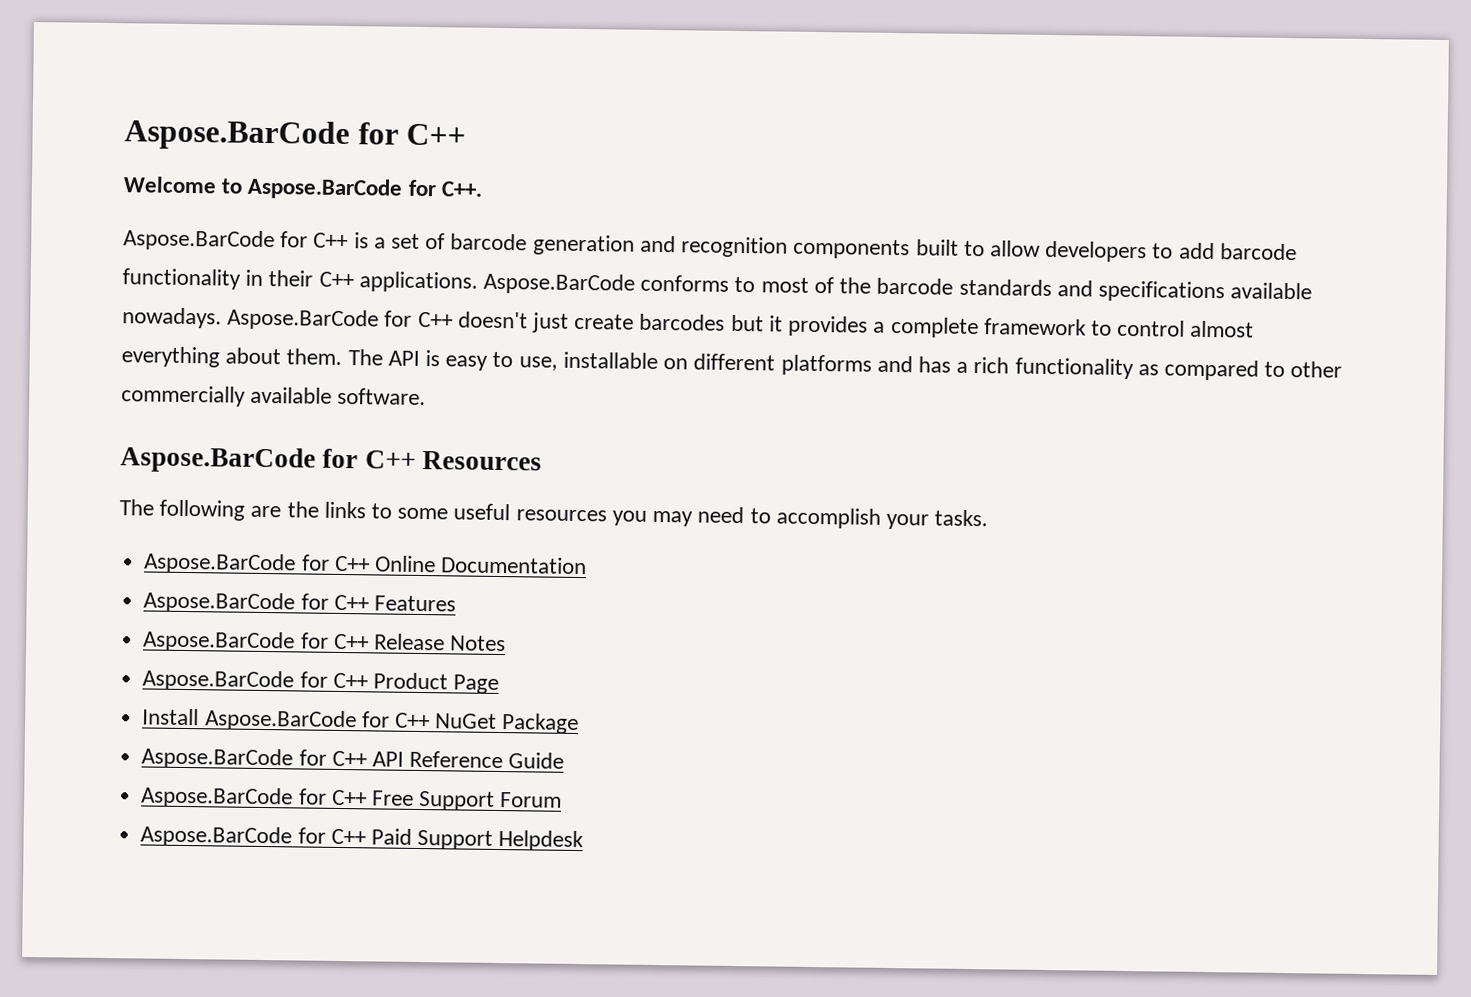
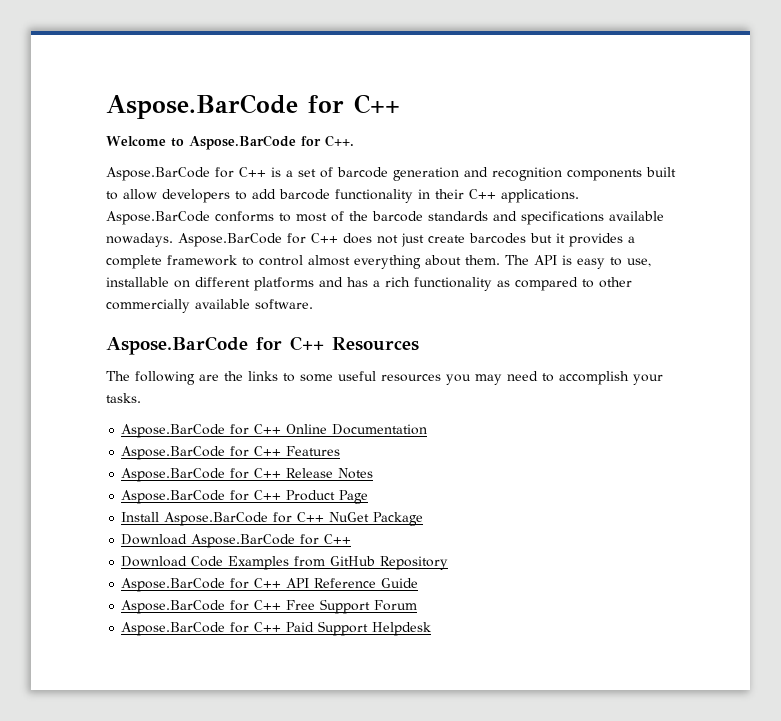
- Aspose.BarCode for C++ doesn't just create barcodes but it provides a complete framework to control almost everything about them.
+ Aspose.BarCode for C++ does not just create barcodes but it provides a complete framework to control almost everything about them.
+ Download Aspose.BarCode for C++
+ Download Code Examples from GitHub Repository

